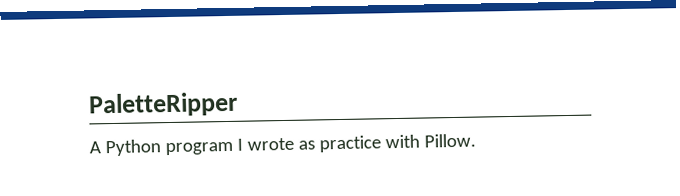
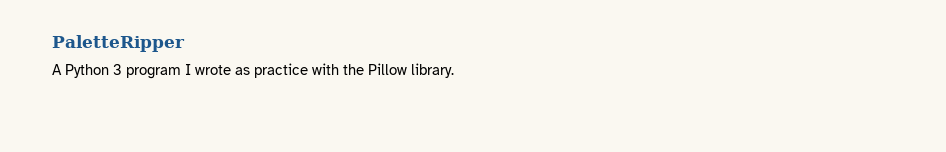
- A Python program I wrote as practice with Pillow.
+ A Python 3 program I wrote as practice with the Pillow library.

